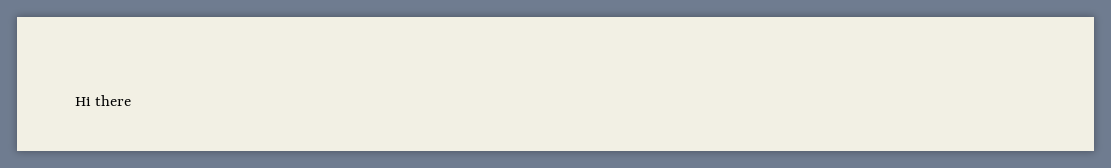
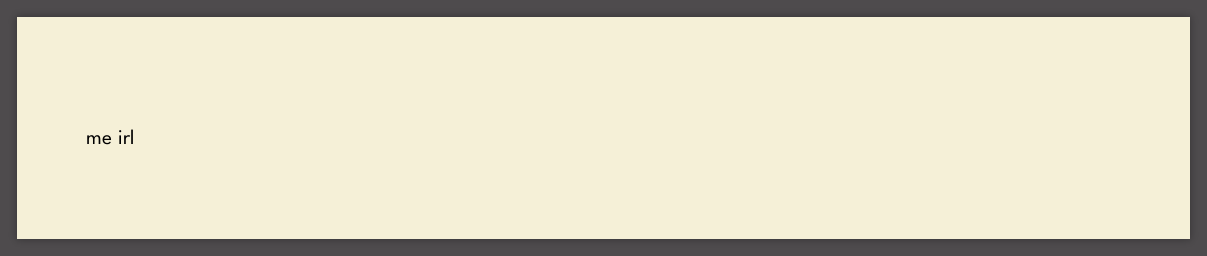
- Hi there
+ me irl

